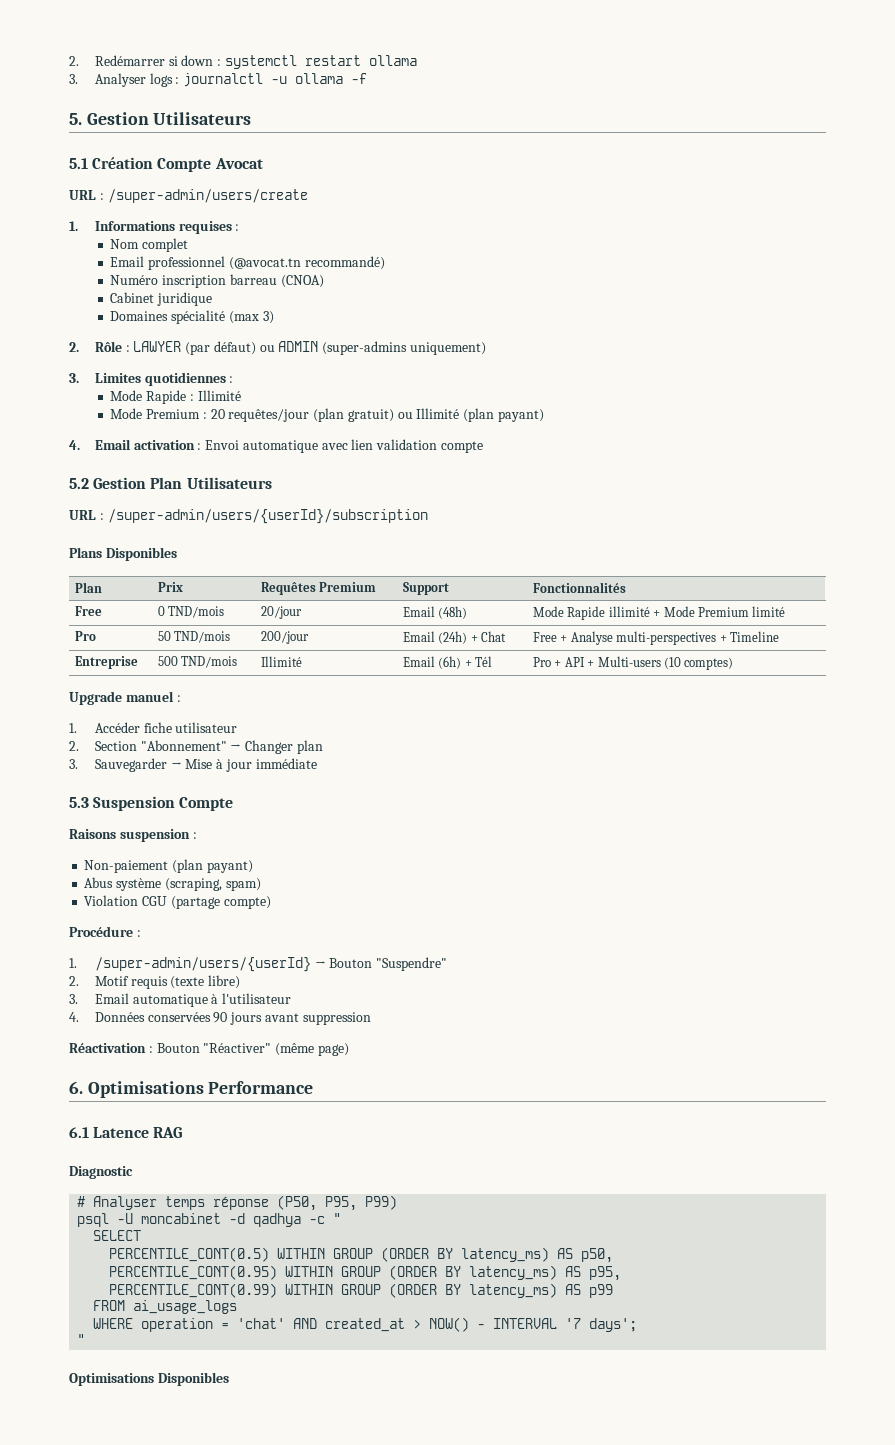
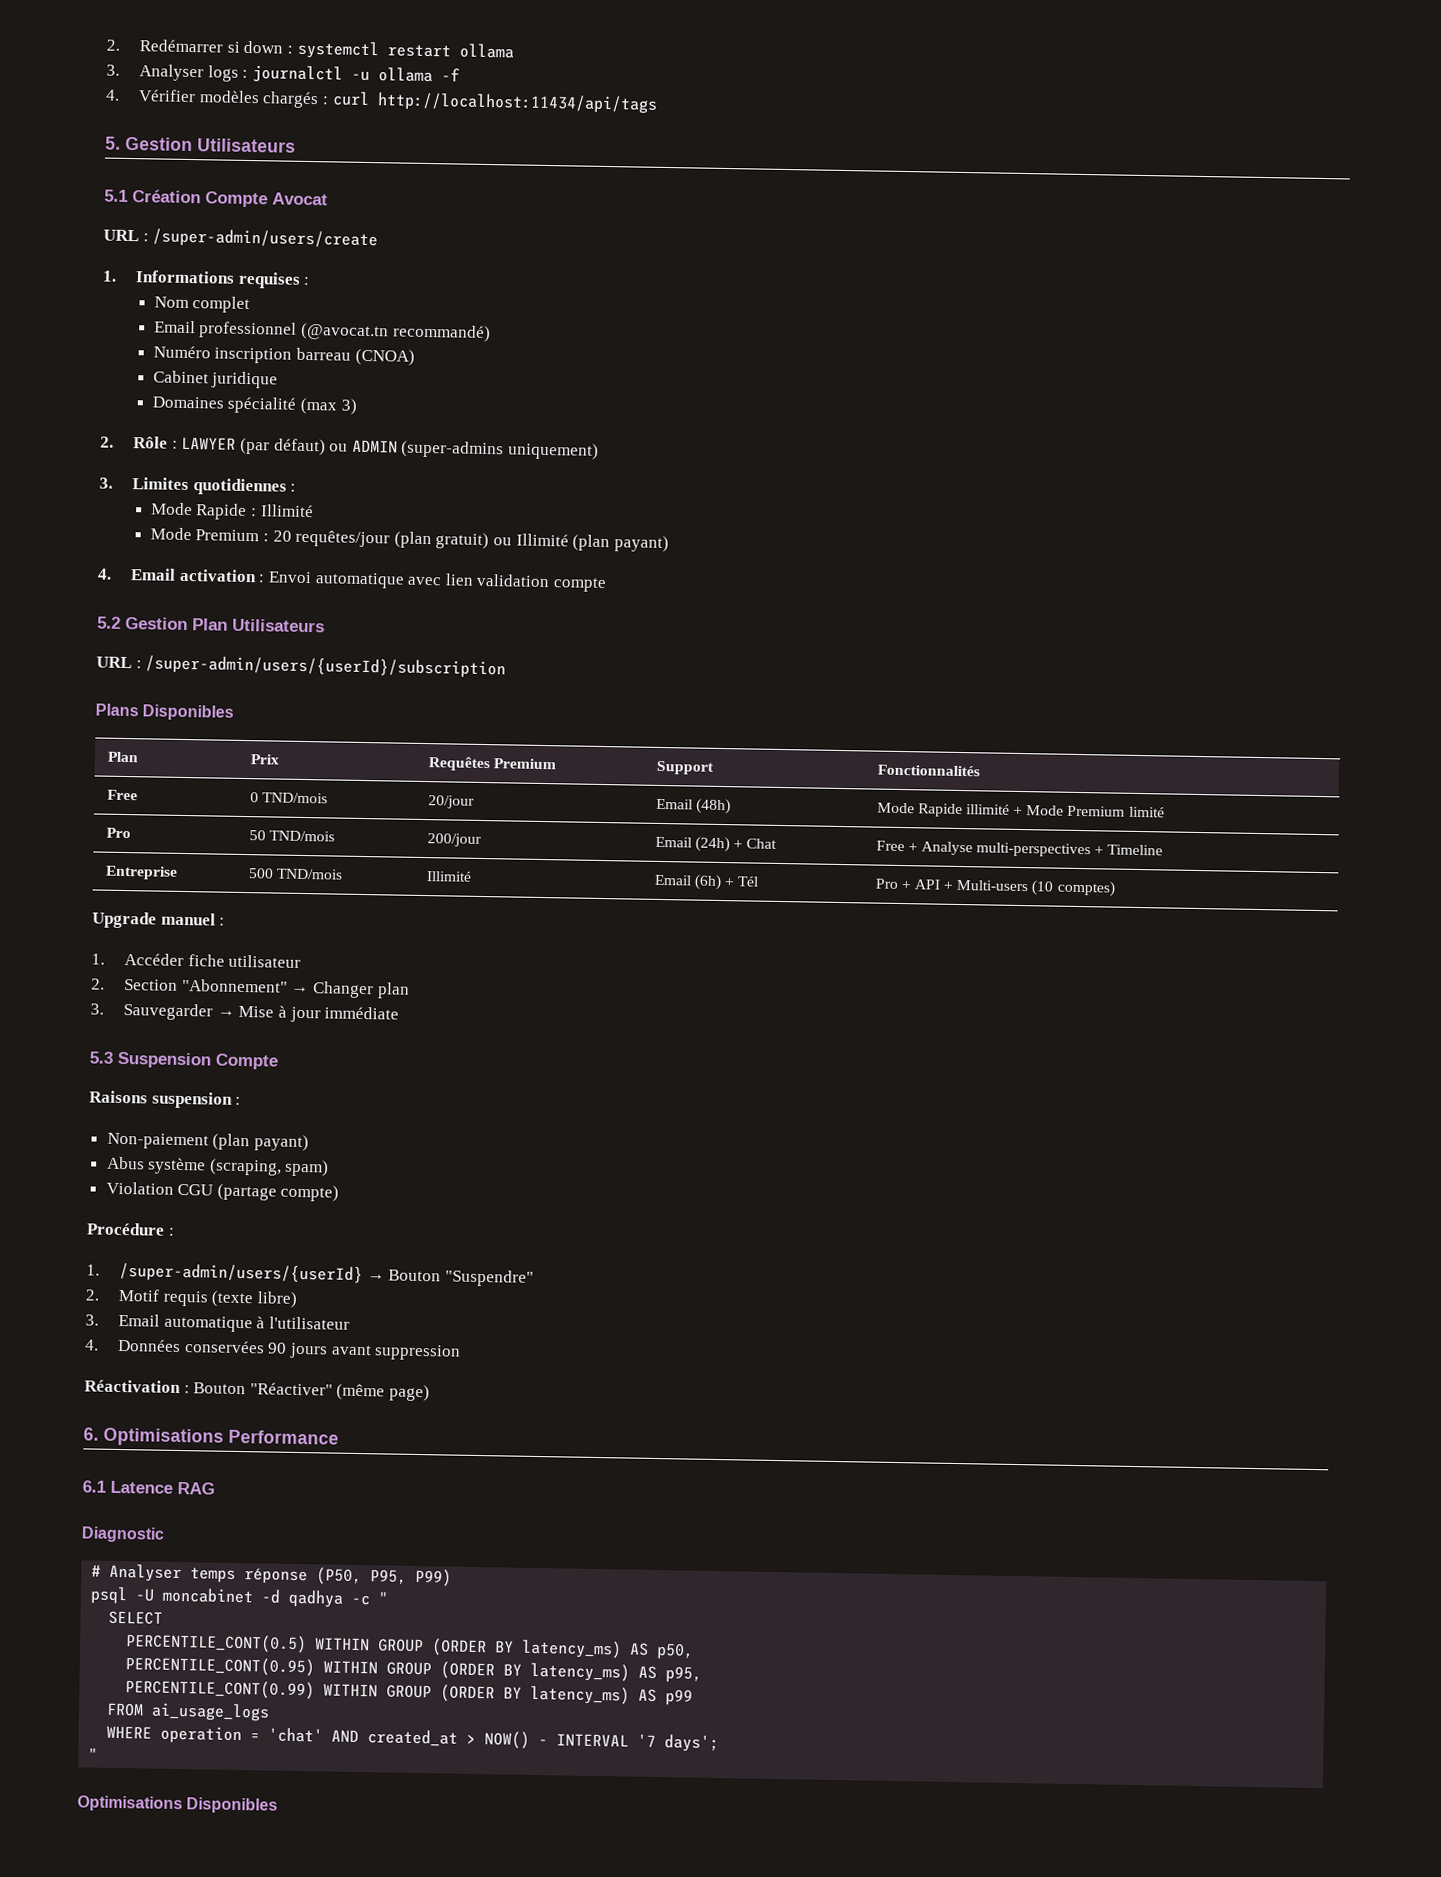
+ 4. Vérifier modèles chargés : curl http://localhost:11434/api/tags

